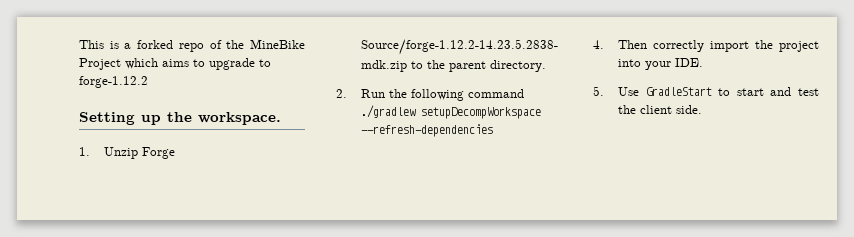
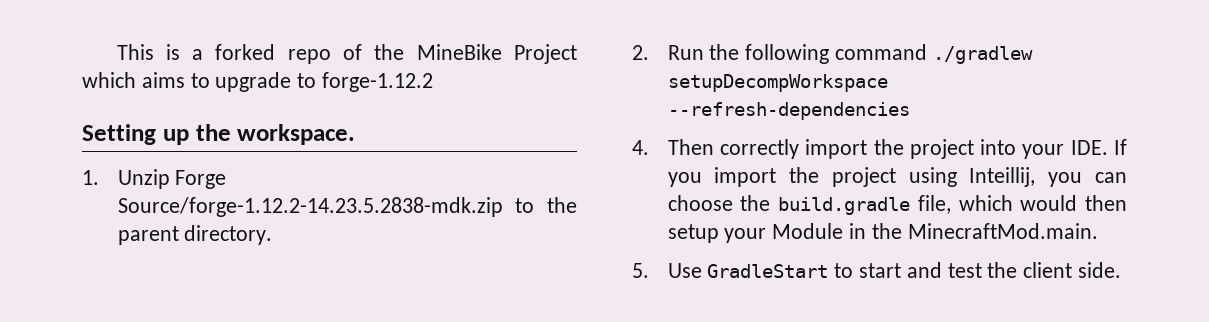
- 4. Then correctly import the project into your IDE.
+ 4. Then correctly import the project into your IDE. If you import the project using Inteillij, you can choose the build.gradle file, which would then setup your Module in the MinecraftMod.main.

